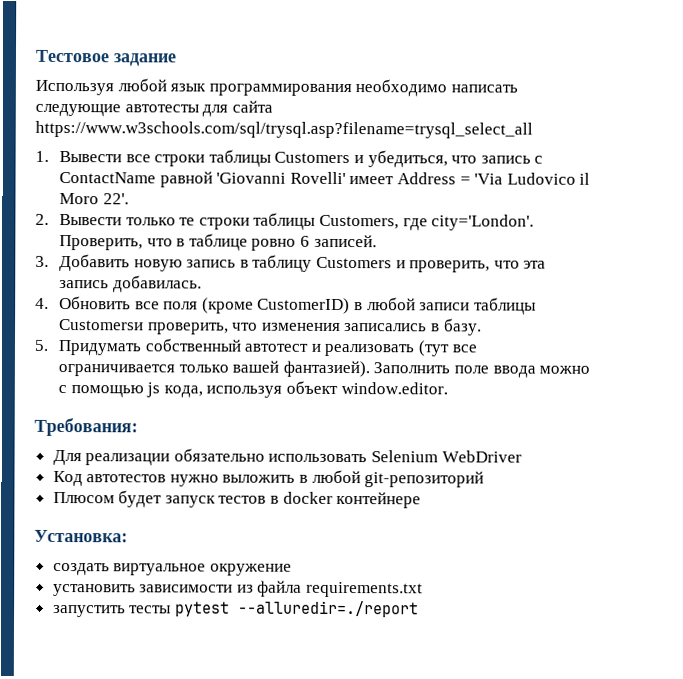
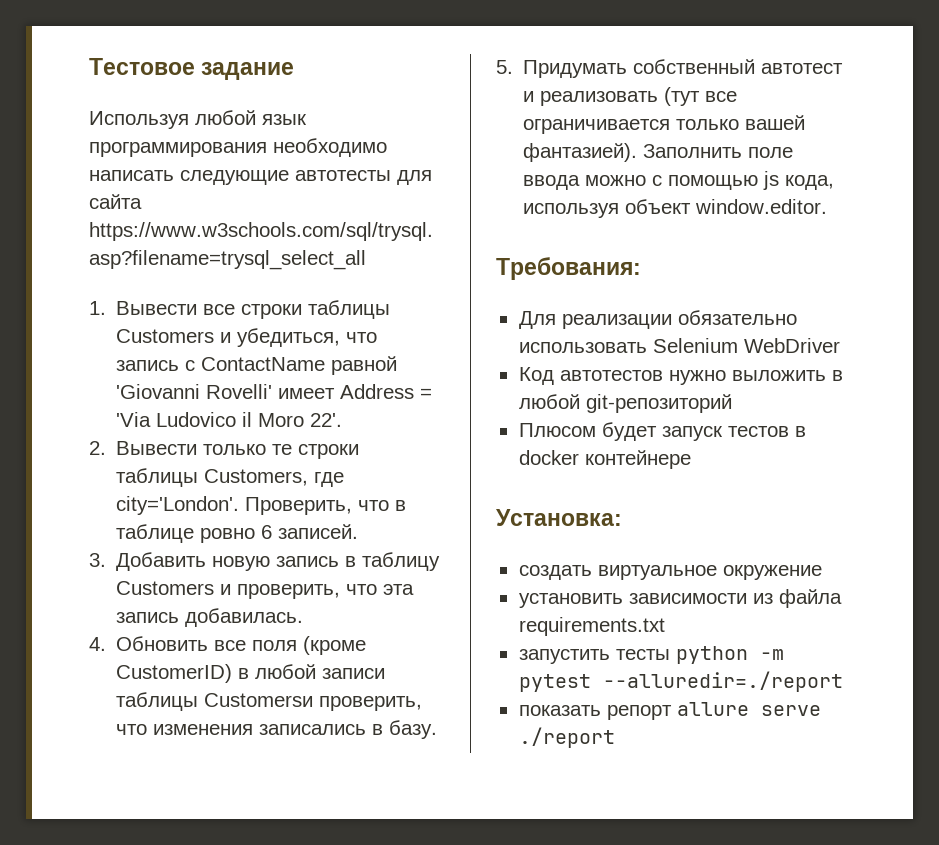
- запустить тесты pytest --alluredir=./report
+ запустить тесты python -m pytest --alluredir=./report
+ показать репорт allure serve ./report

